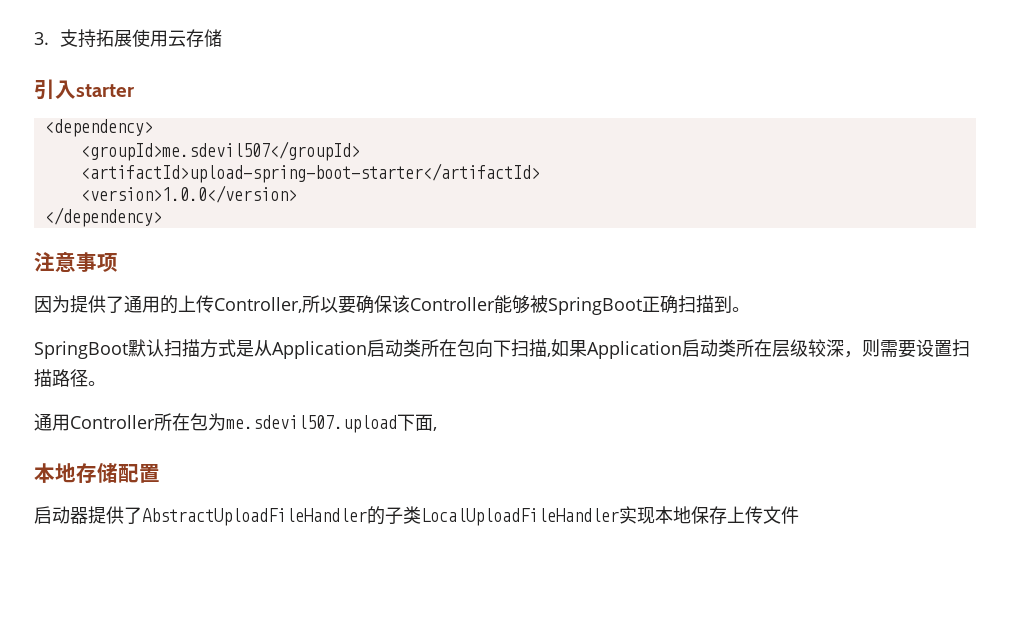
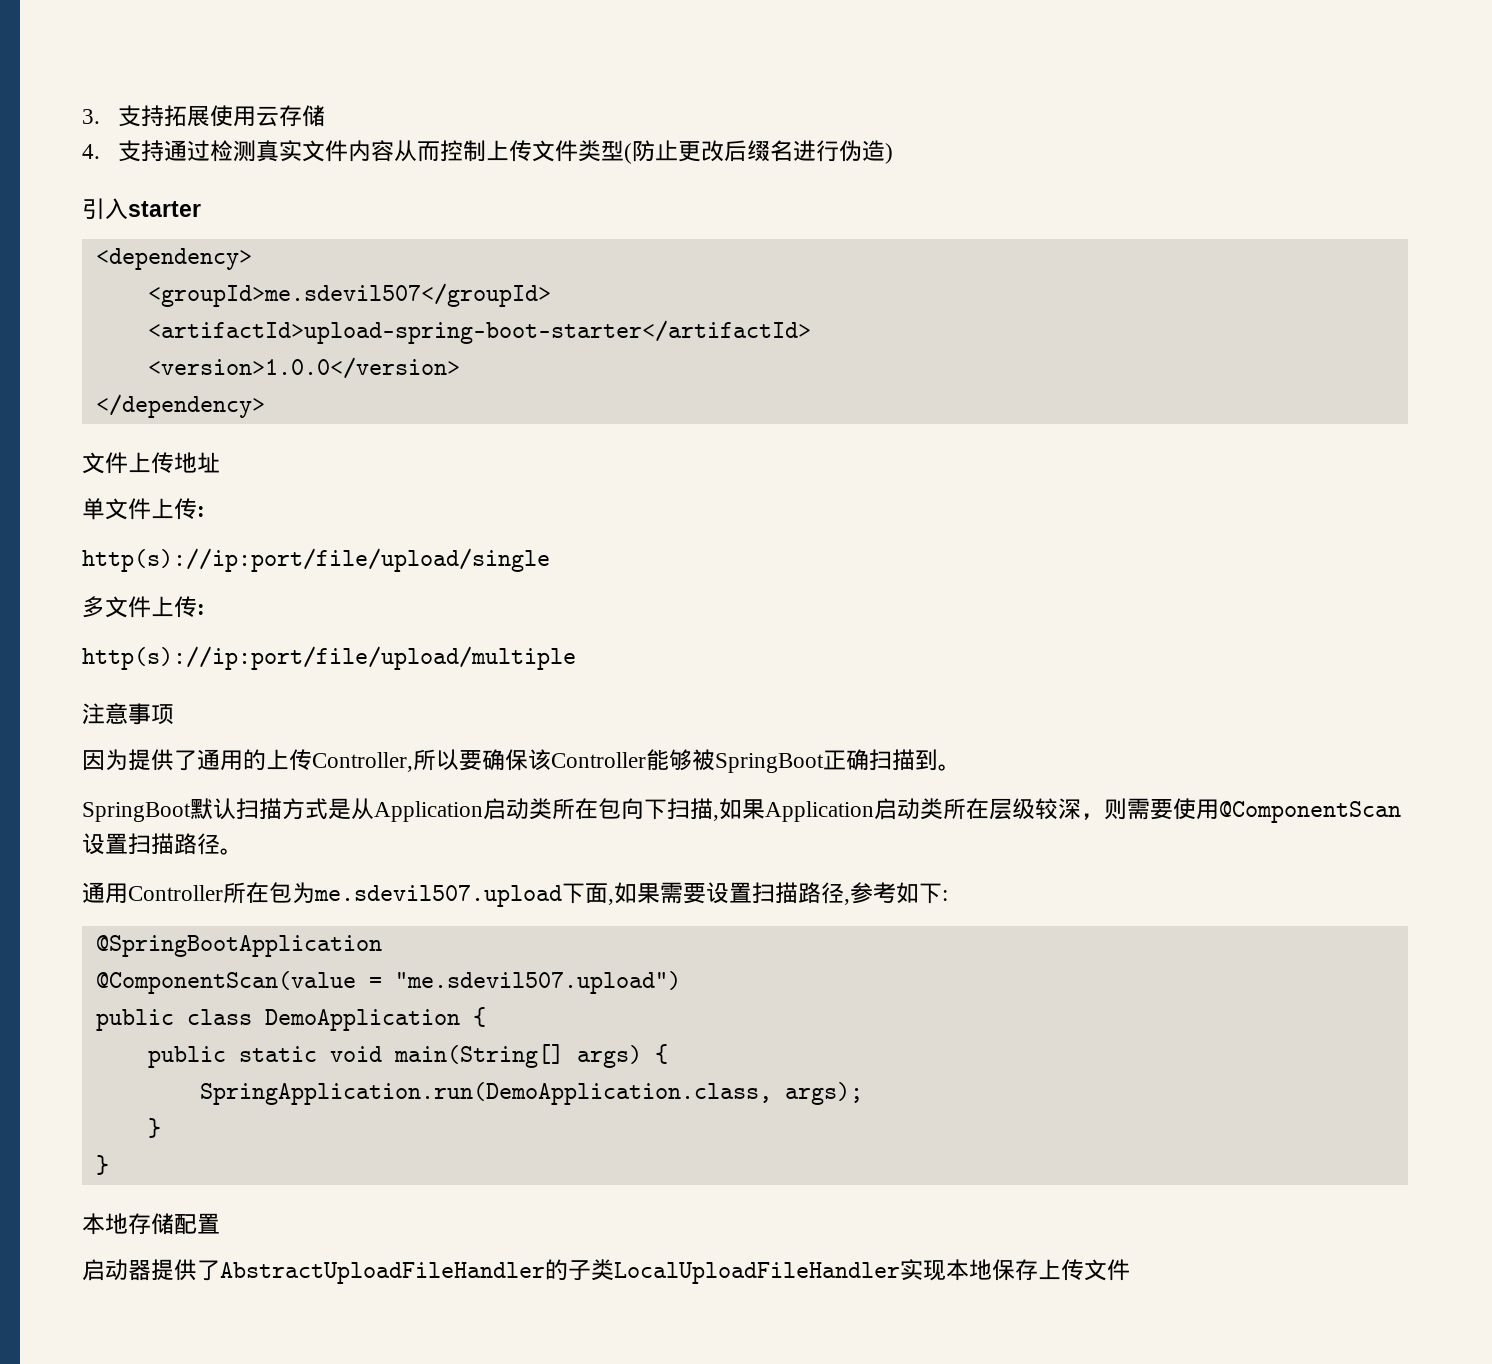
+ 4.支持通过检测真实文件内容从而控制上传文件类型(防止更改后缀名进行伪造)
+ 文件上传地址
+ 单文件上传:
+ http(s)://ip:port/file/upload/single
+ 多文件上传:
+ http(s)://ip:port/file/upload/multiple
- SpringBoot默认扫描方式是从Application启动类所在包向下扫描,如果Application启动类所在层级较深，则需要设置扫描路径。
+ SpringBoot默认扫描方式是从Application启动类所在包向下扫描,如果Application启动类所在层级较深，则需要使用@ComponentScan设置扫描路径。
- 通用Controller所在包为me.sdevil507.upload下面,
+ 通用Controller所在包为me.sdevil507.upload下面,如果需要设置扫描路径,参考如下:
+ @SpringBootApplication
+ @ComponentScan(value = "me.sdevil507.upload")
+ public class DemoApplication {
+ public static void main(String[] args) {
+ SpringApplication.run(DemoApplication.class, args);
+ }
+ }

